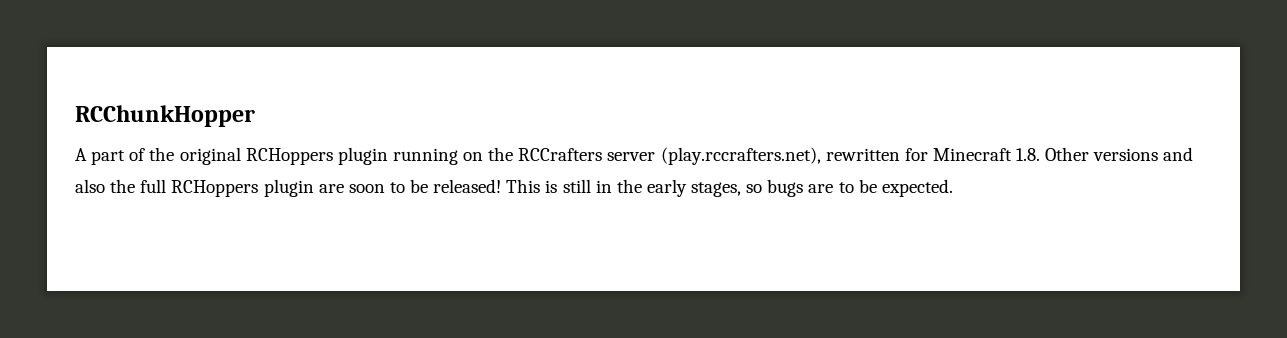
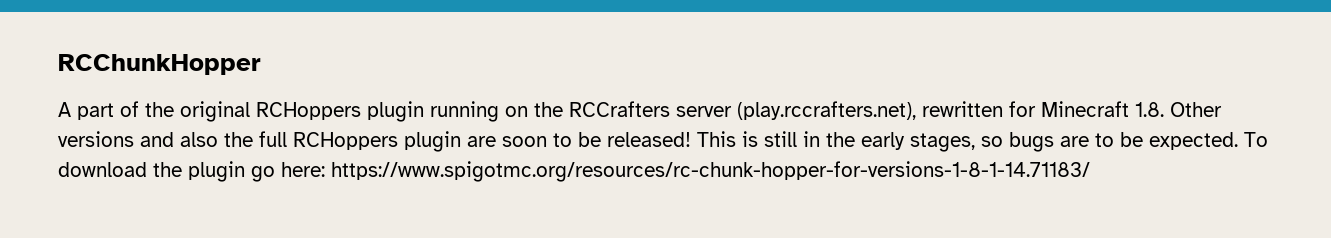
+ To download the plugin go here: https://www.spigotmc.org/resources/rc-chunk-hopper-for-versions-1-8-1-14.71183/

